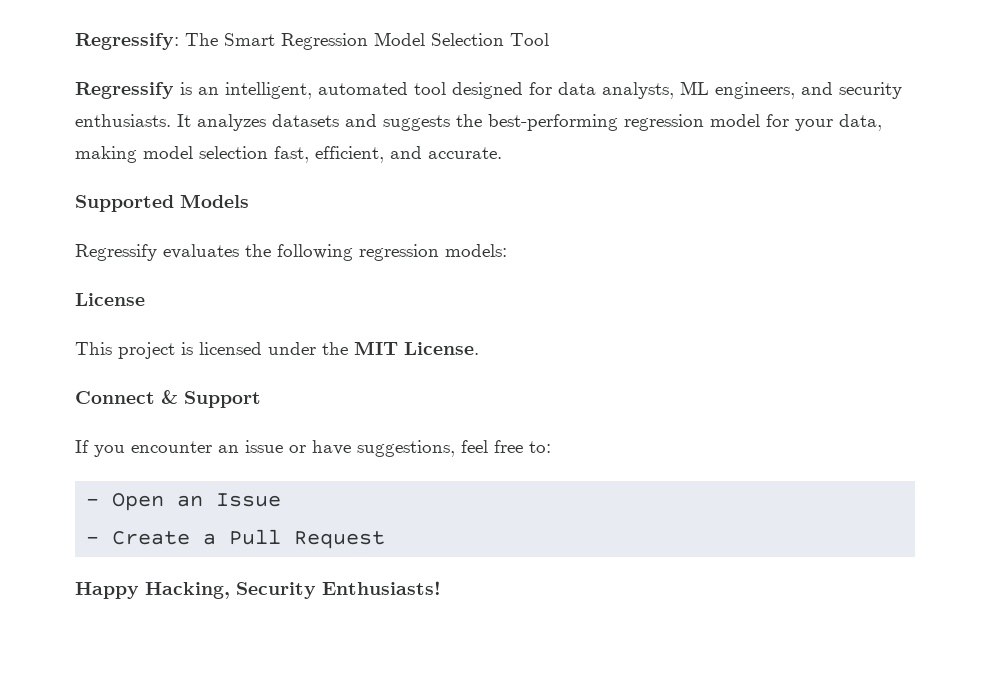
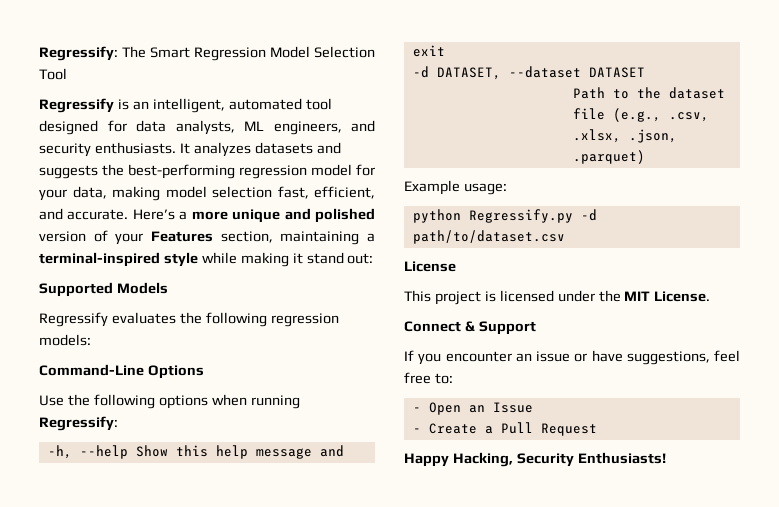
+ Here’s a more unique and polished version of your Features section, maintaining a terminal-inspired style while making it stand out:
+ Command-Line Options
+ Use the following options when running Regressify:
+ -h, --help Show this help message and exit
+ -d DATASET, --dataset DATASET
+ Path to the dataset file (e.g., .csv, .xlsx, .json, .parquet)
+ Example usage:
+ python Regressify.py -d path/to/dataset.csv

